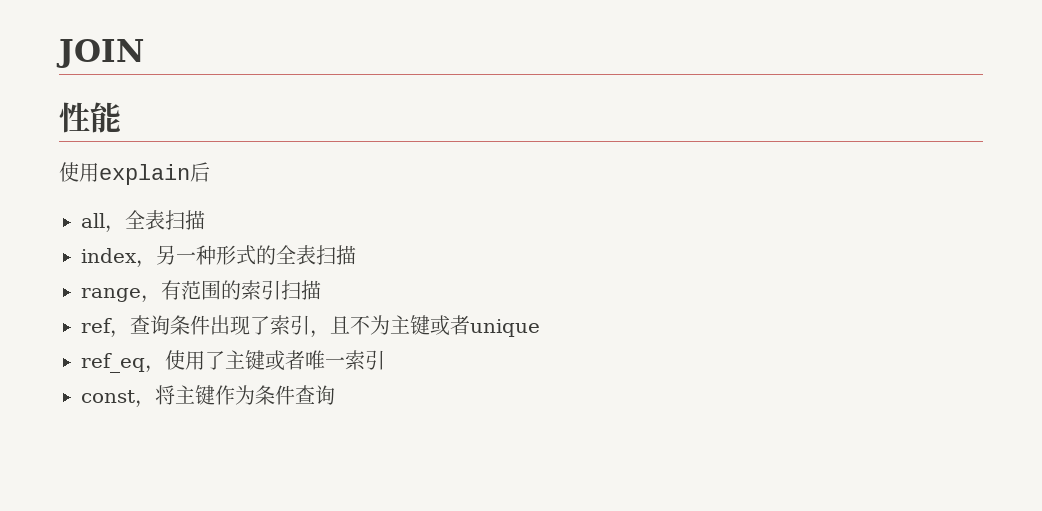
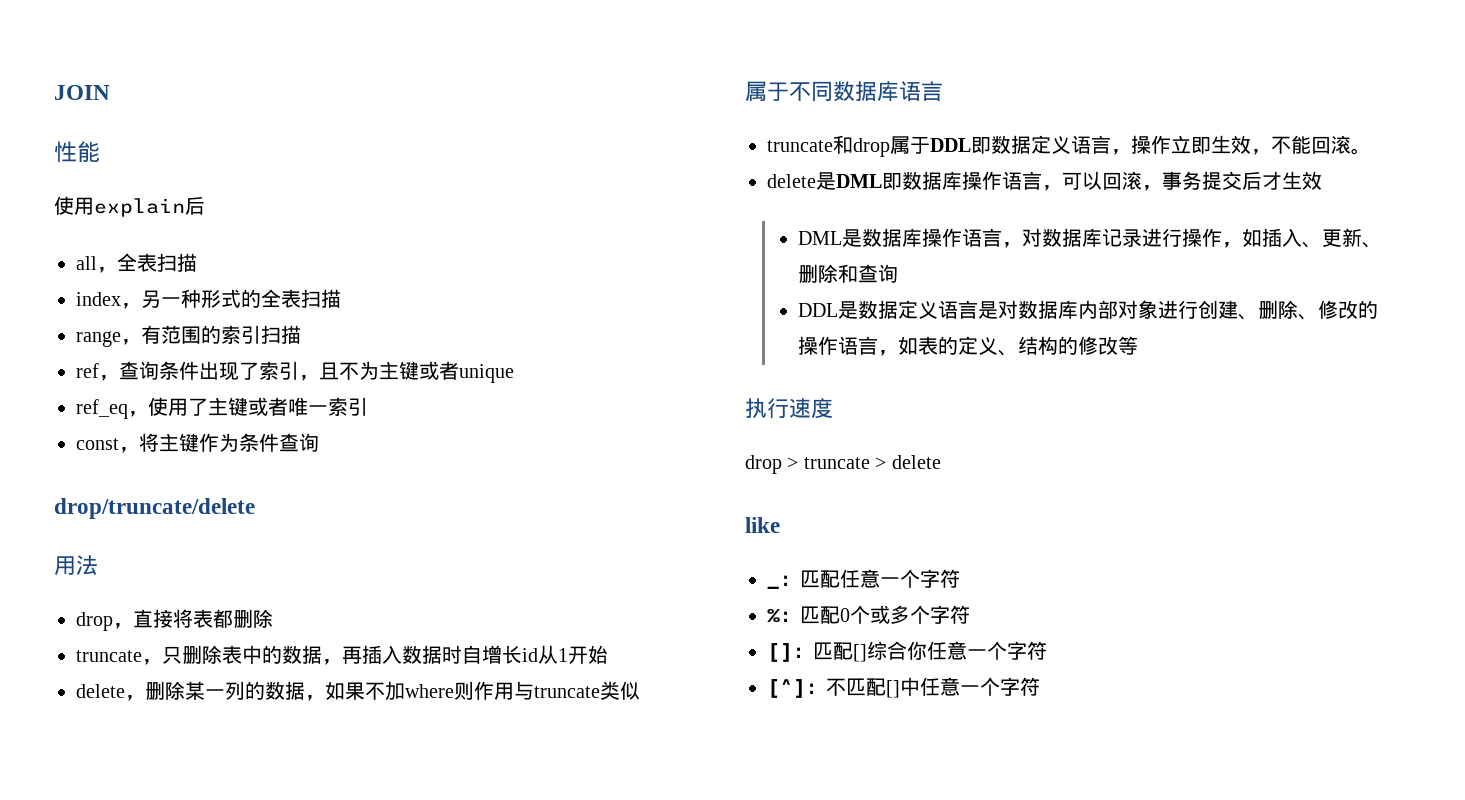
+ drop/truncate/delete
+ 用法
+ drop，直接将表都删除
+ truncate，只删除表中的数据，再插入数据时自增长id从1开始
+ delete，删除某一列的数据，如果不加where则作用与truncate类似
+ 属于不同数据库语言
+ truncate和drop属于DDL即数据定义语言，操作立即生效，不能回滚。
+ delete是DML即数据库操作语言，可以回滚，事务提交后才生效
+ DML是数据库操作语言，对数据库记录进行操作，如插入、更新、删除和查询
+ DDL是数据定义语言是对数据库内部对象进行创建、删除、修改的操作语言，如表的定义、结构的修改等
+ 执行速度
+ drop > truncate > delete
+ like
+ _：匹配任意一个字符
+ %：匹配0个或多个字符
+ []：匹配[]综合你任意一个字符
+ [^]：不匹配[]中任意一个字符

